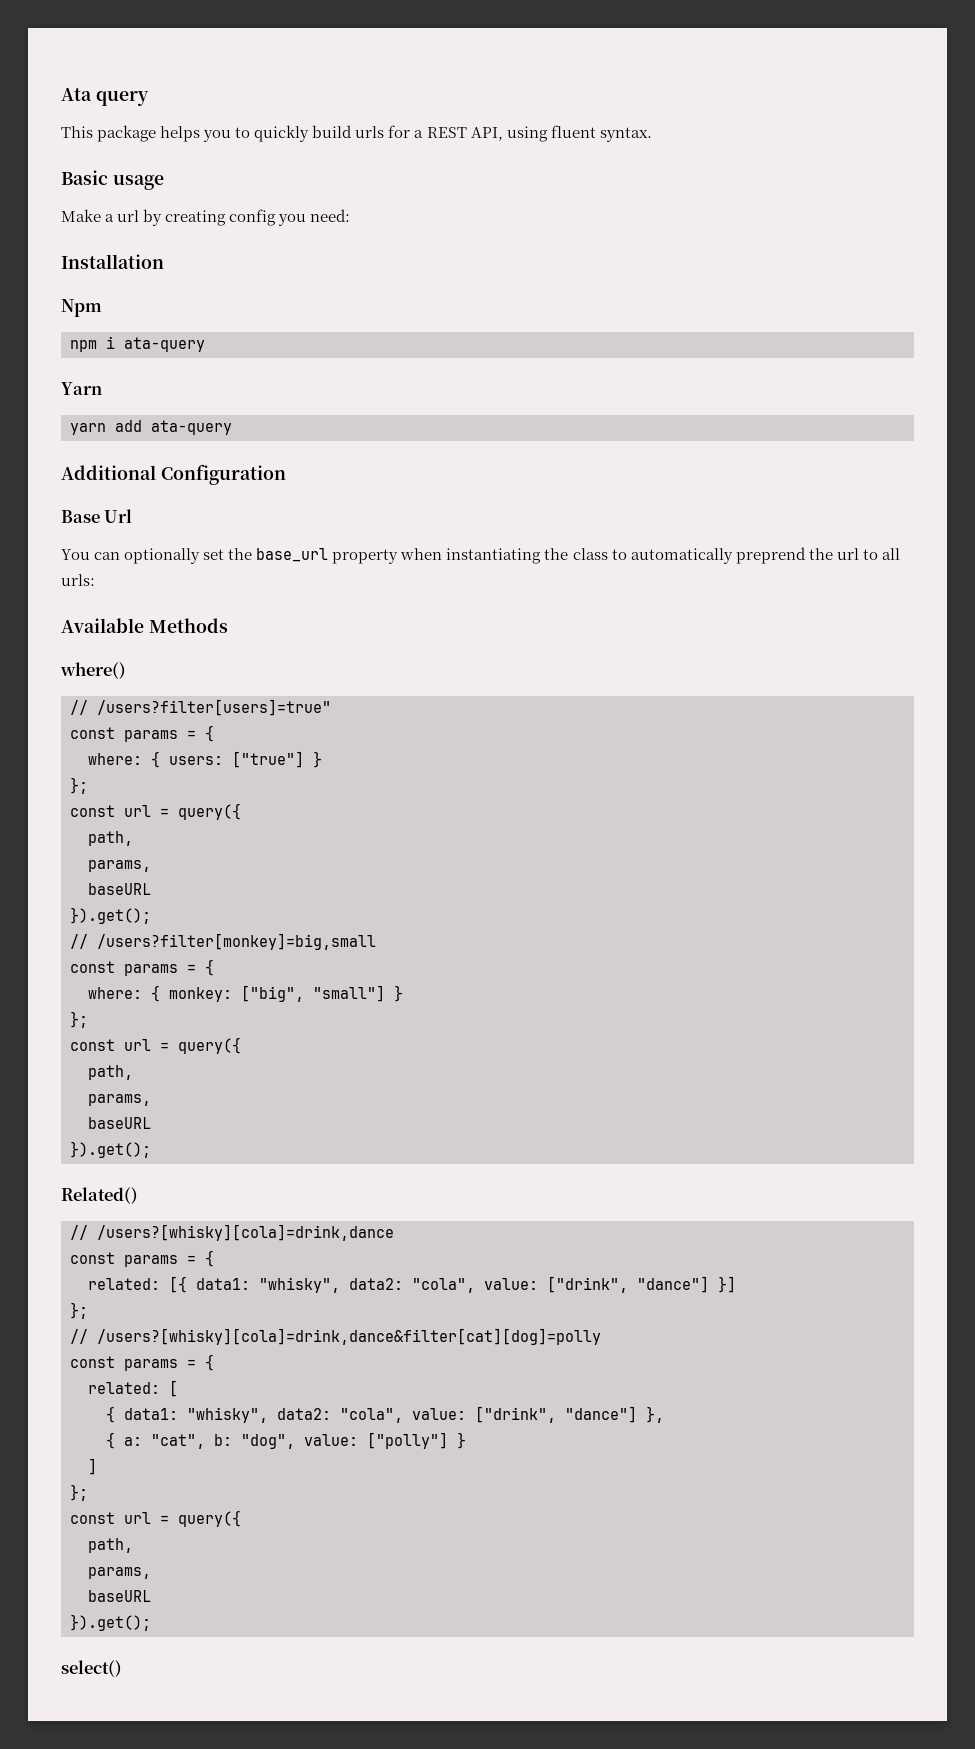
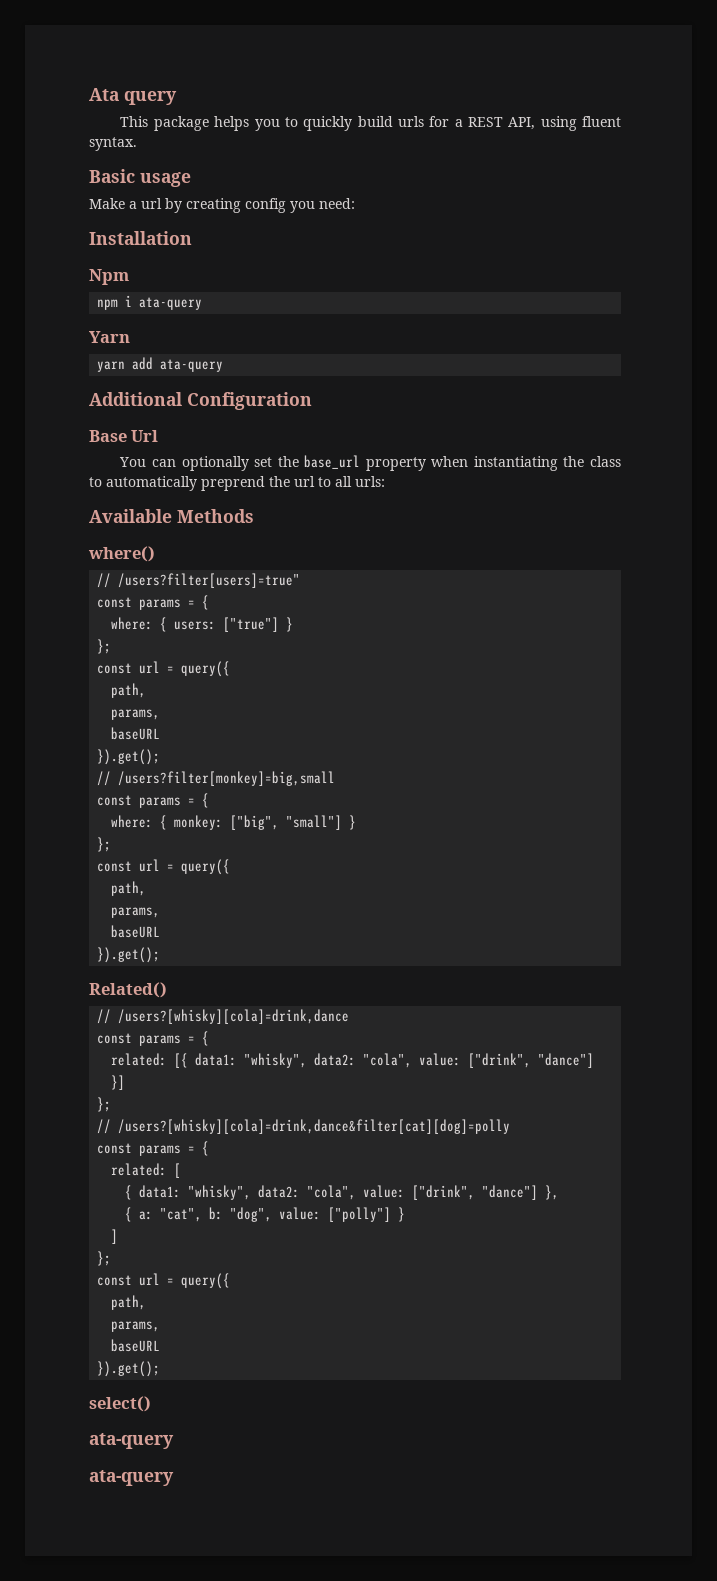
  select()
+ ata-query
+ ata-query

